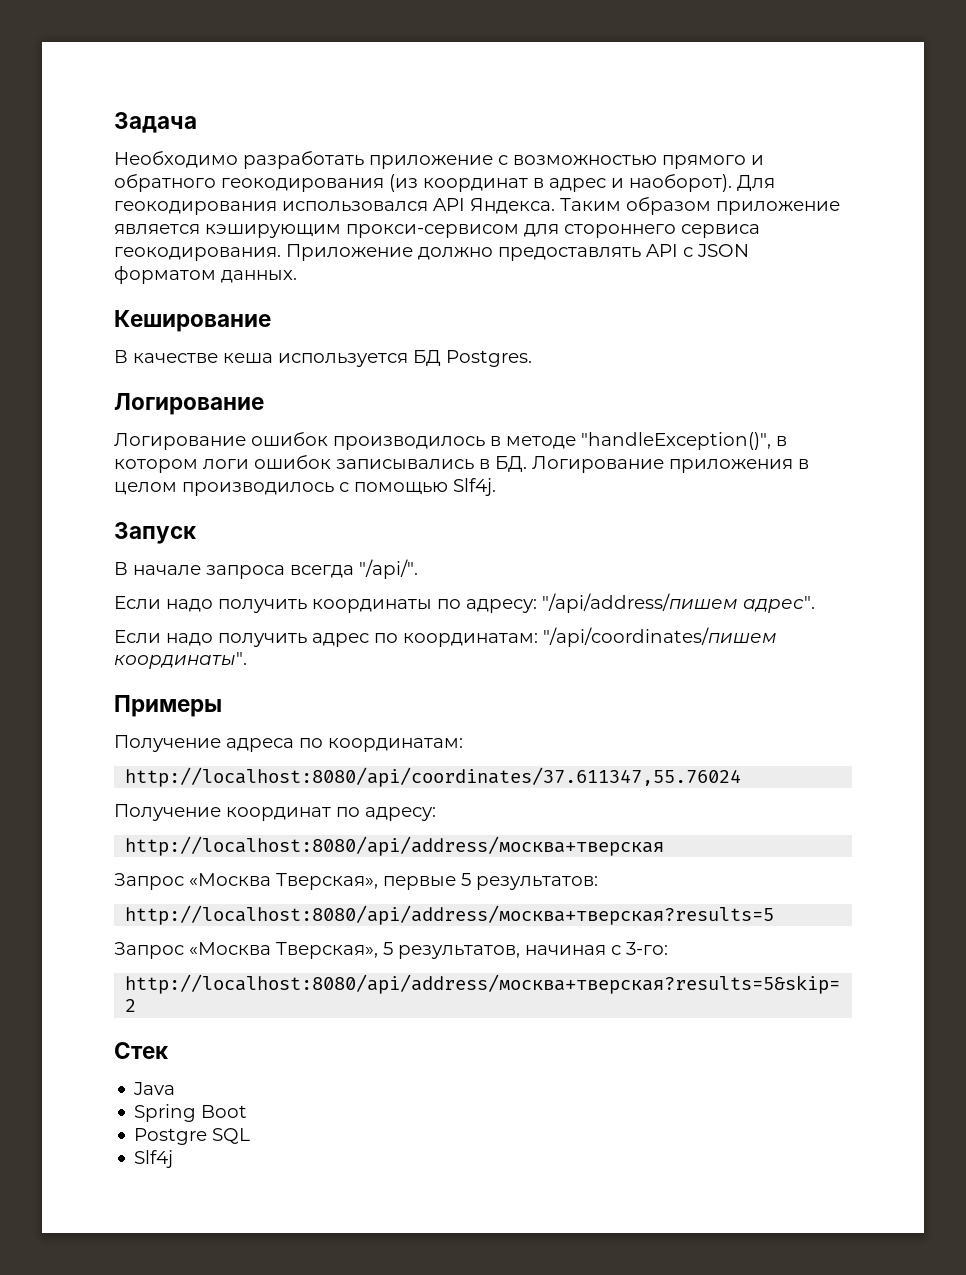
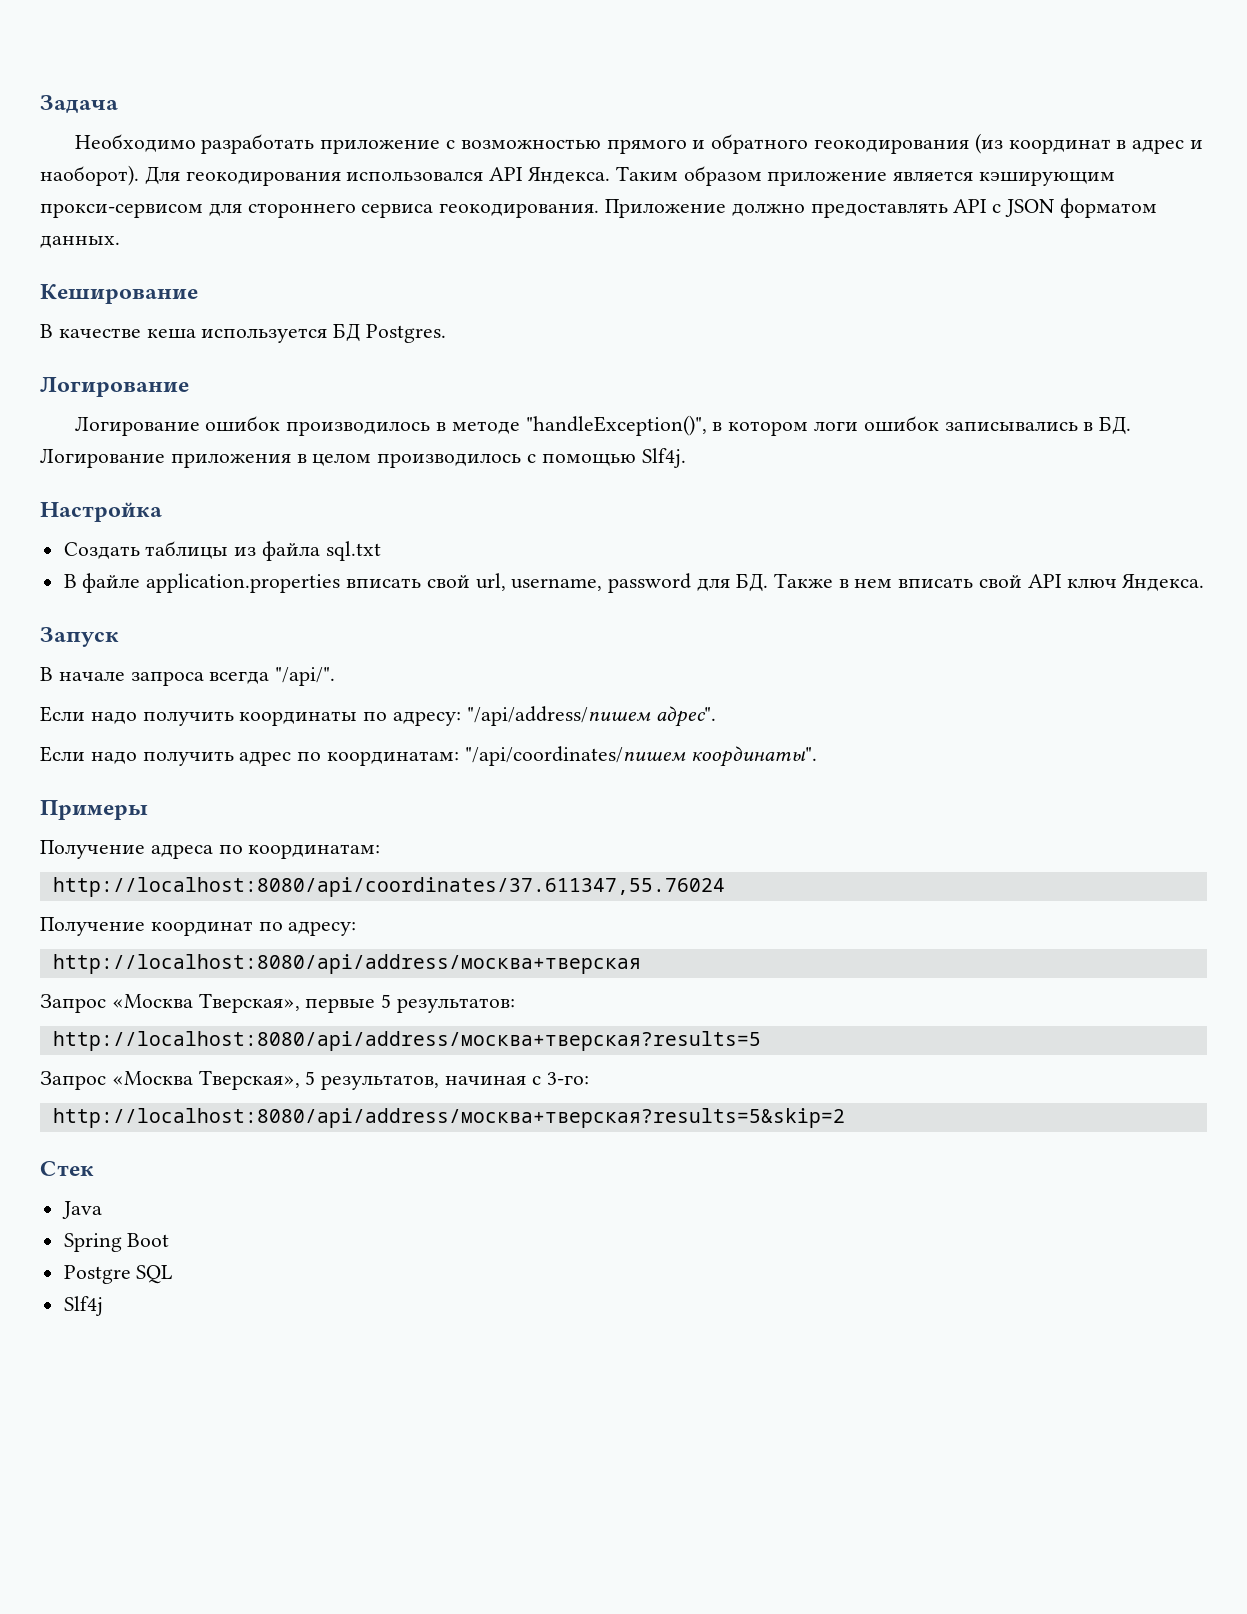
+ Настройка
+ Создать таблицы из файла sql.txt
+ В файле application.properties вписать свой url, username, password для БД. Также в нем вписать свой API ключ Яндекса.

